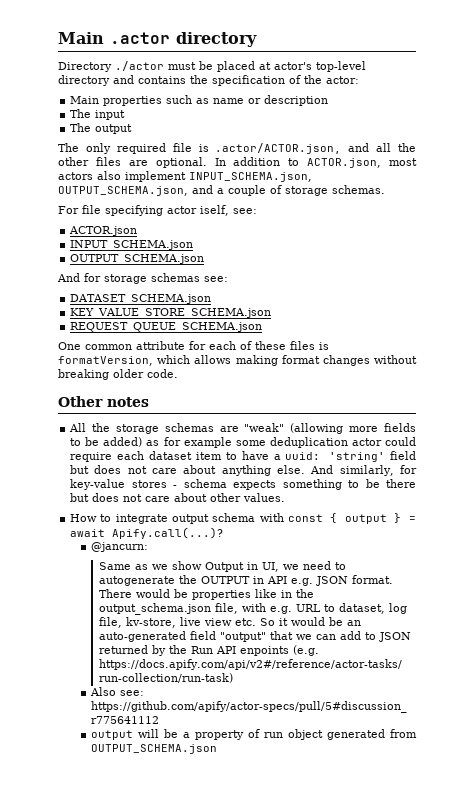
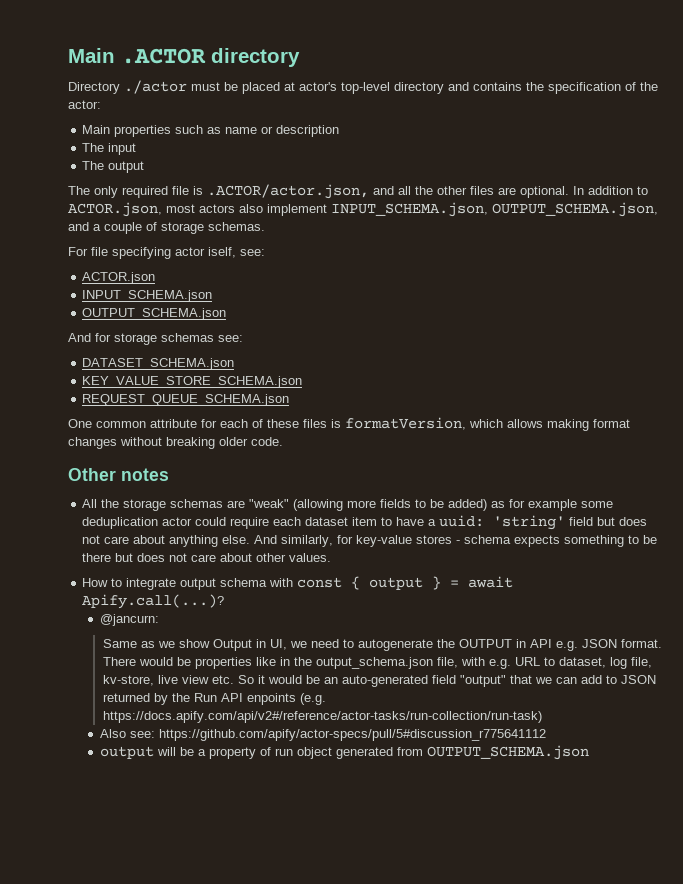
- Main .actor directory
+ Main .ACTOR directory
- The only required file is .actor/ACTOR.json, and all the other files are optional.
+ The only required file is .ACTOR/actor.json, and all the other files are optional.

